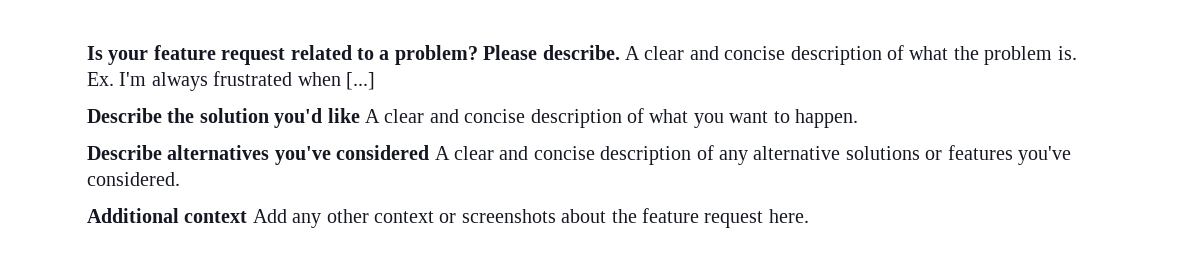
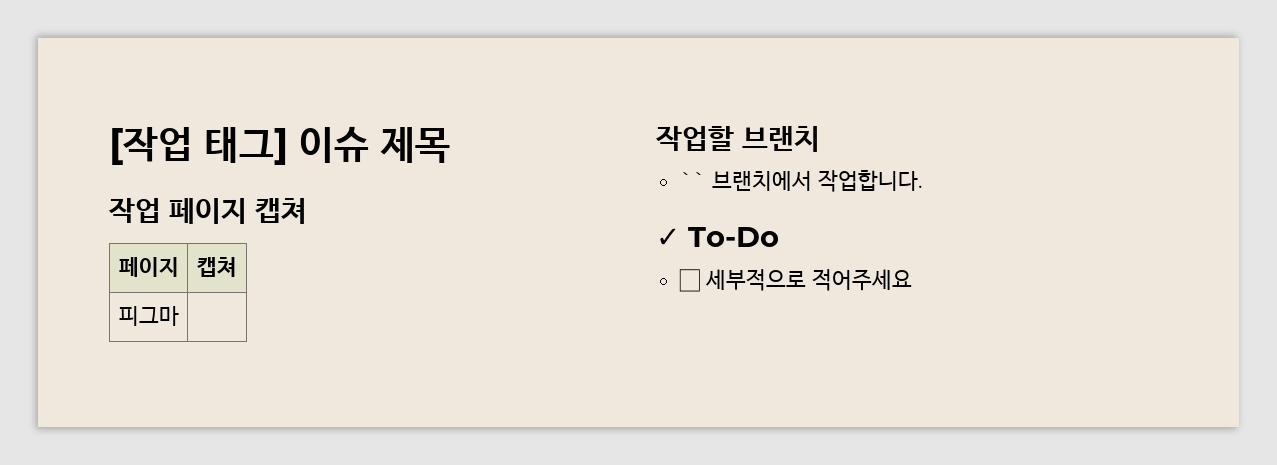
- Is your feature request related to a problem? Please describe. A clear and concise description of what the problem is. Ex. I'm always frustrated when [...]
- Describe the solution you'd like A clear and concise description of what you want to happen.
- Describe alternatives you've considered A clear and concise description of any alternative solutions or features you've considered.
- Additional context Add any other context or screenshots about the feature request here.
+ [작업 태그] 이슈 제목
+ 작업 페이지 캡쳐
+ 페이지 | 캡쳐
+ 피그마 |
+ 작업할 브랜치
+ `` 브랜치에서 작업합니다.
+ ✓ To-Do
+ ☐ 세부적으로 적어주세요

